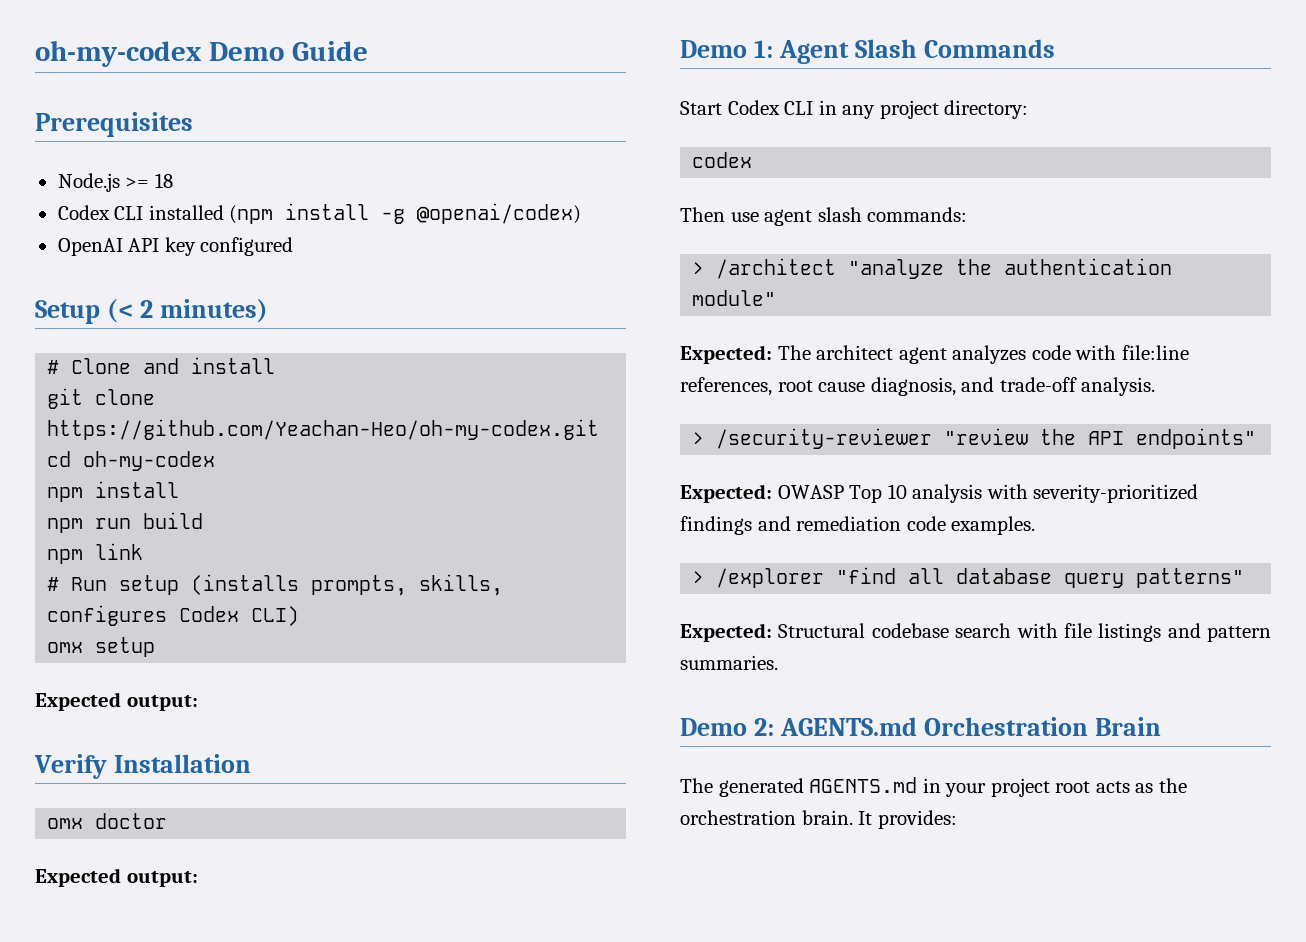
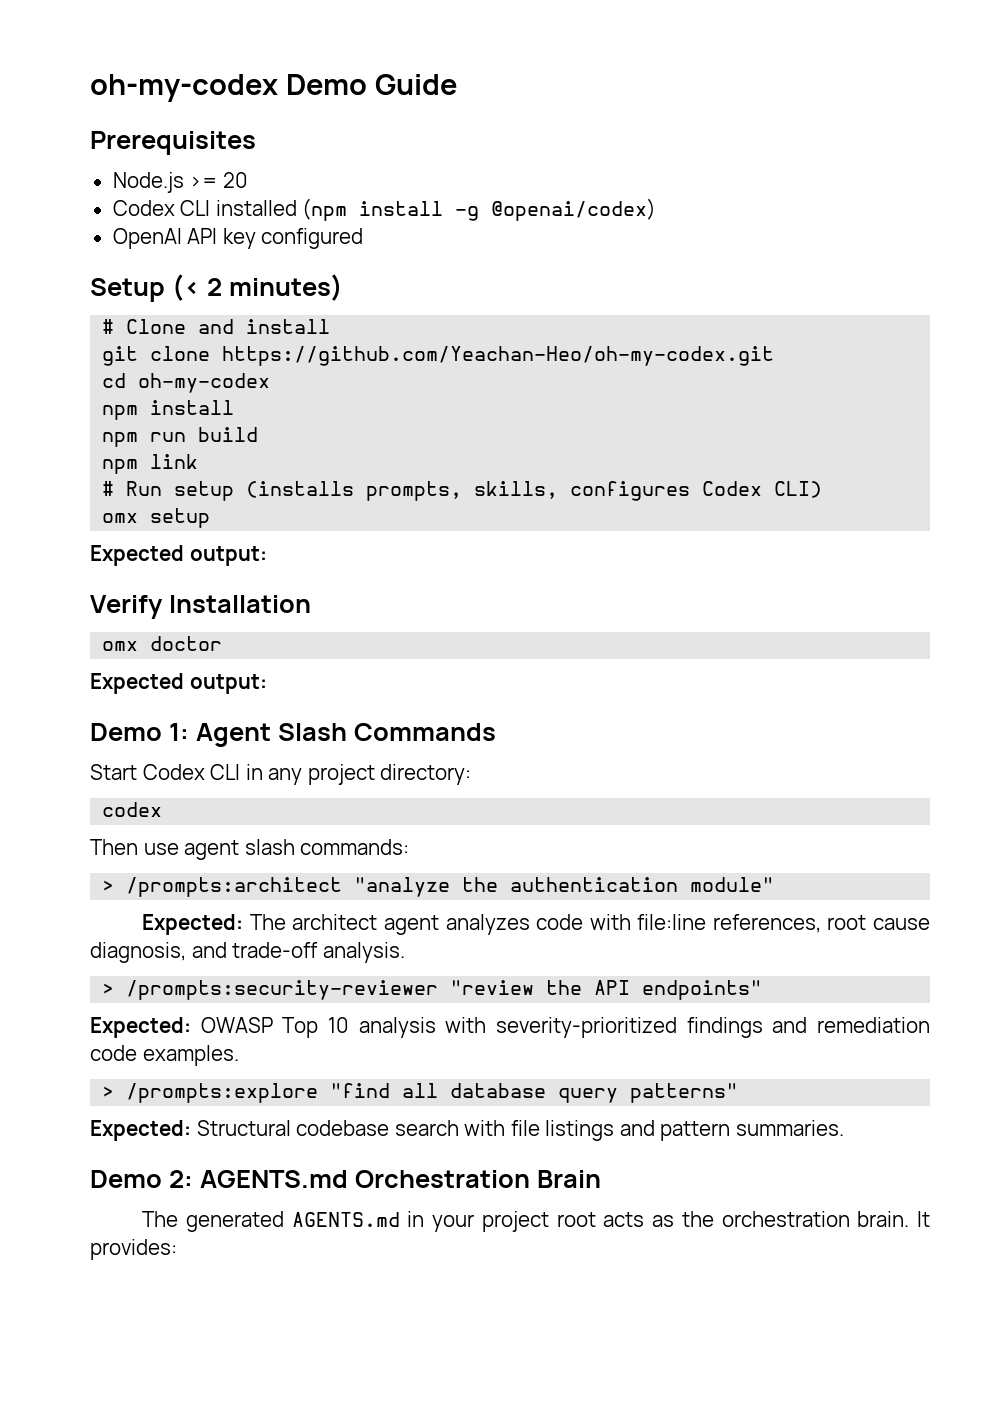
- Node.js >= 18
+ Node.js >= 20
- > /architect "analyze the authentication module"
+ > /prompts:architect "analyze the authentication module"
- > /security-reviewer "review the API endpoints"
+ > /prompts:security-reviewer "review the API endpoints"
- > /explorer "find all database query patterns"
+ > /prompts:explore "find all database query patterns"

